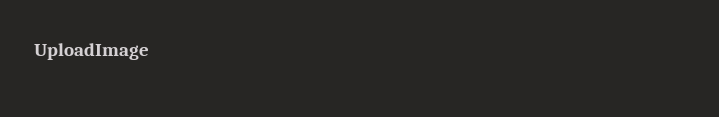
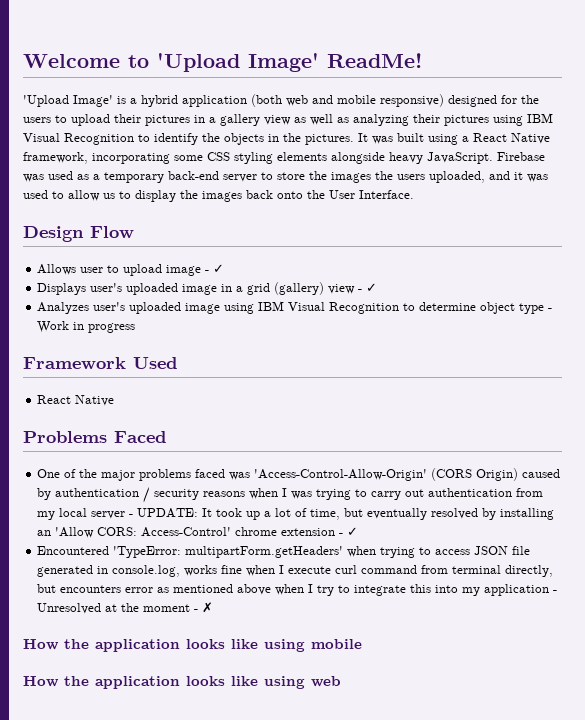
- UploadImage
+ Welcome to 'Upload Image' ReadMe!
+ 'Upload Image' is a hybrid application (both web and mobile responsive) designed for the users to upload their pictures in a gallery view as well as analyzing their pictures using IBM Visual Recognition to identify the objects in the pictures. It was built using a React Native framework, incorporating some CSS styling elements alongside heavy JavaScript. Firebase was used as a temporary back-end server to store the images the users uploaded, and it was used to allow us to display the images back onto the User Interface.
+ Design Flow
+ Allows user to upload image - ✓
+ Displays user's uploaded image in a grid (gallery) view - ✓
+ Analyzes user's uploaded image using IBM Visual Recognition to determine object type - Work in progress
+ Framework Used
+ React Native
+ Problems Faced
+ One of the major problems faced was 'Access-Control-Allow-Origin' (CORS Origin) caused by authentication / security reasons when I was trying to carry out authentication from my local server - UPDATE: It took up a lot of time, but eventually resolved by installing an 'Allow CORS: Access-Control' chrome extension - ✓
+ Encountered 'TypeError: multipartForm.getHeaders' when trying to access JSON file generated in console.log, works fine when I execute curl command from terminal directly, but encounters error as mentioned above when I try to integrate this into my application - Unresolved at the moment - ✗
+ How the application looks like using mobile
+ How the application looks like using web

